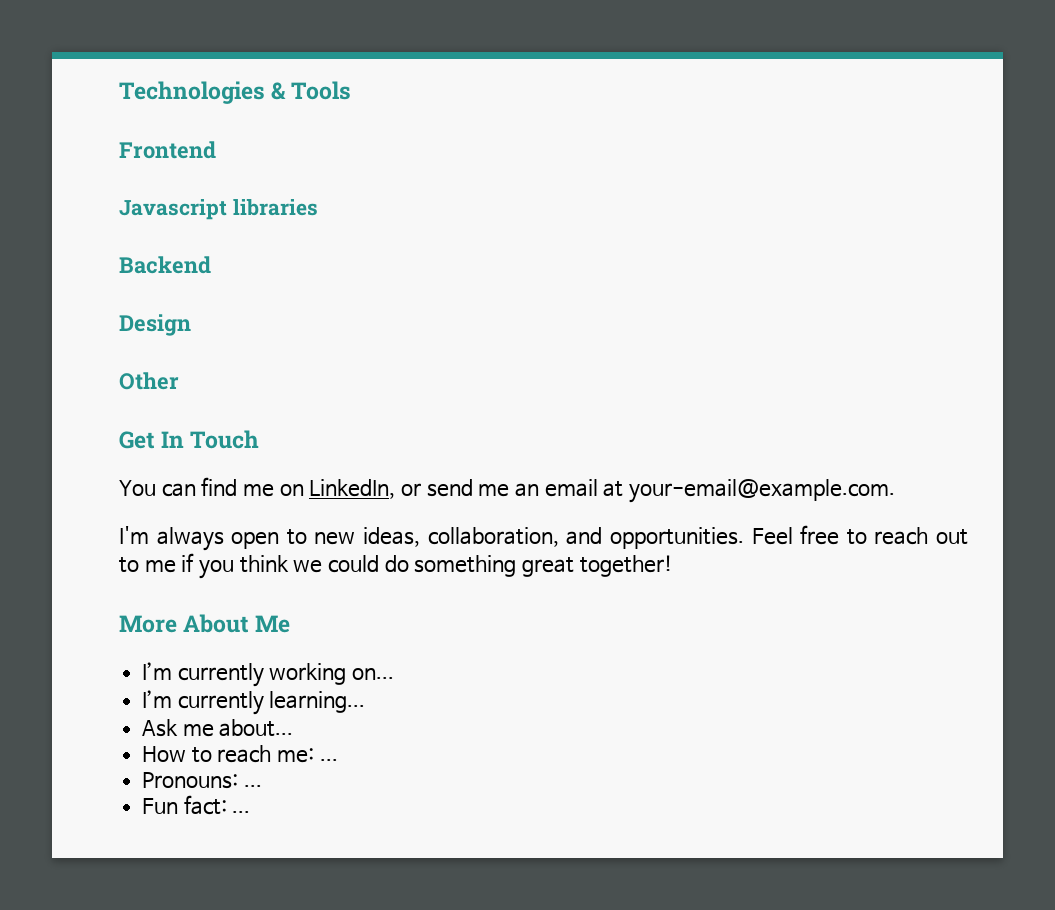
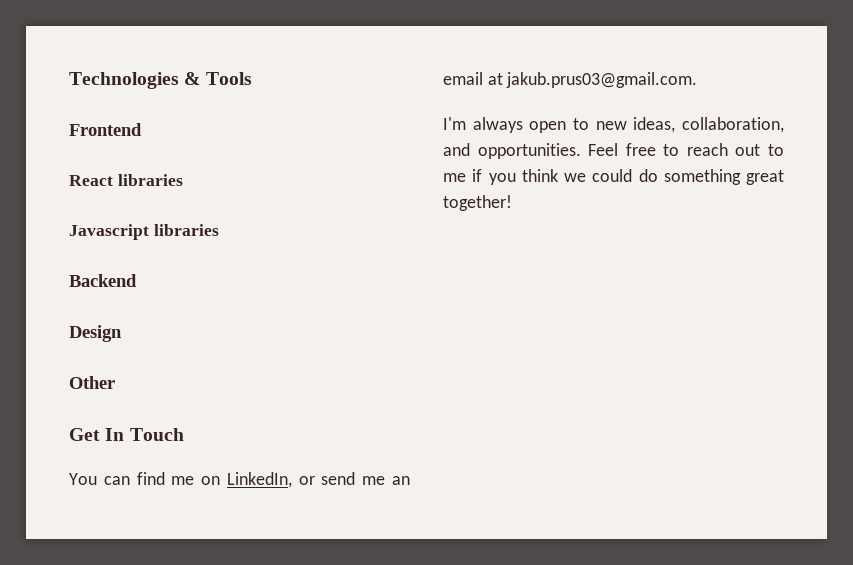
+ React libraries
- You can find me on LinkedIn, or send me an email at your-email@example.com.
+ You can find me on LinkedIn, or send me an email at jakub.prus03@gmail.com.
- More About Me
- I’m currently working on...
- I’m currently learning...
- Ask me about...
- How to reach me: ...
- Pronouns: ...
- Fun fact: ...

